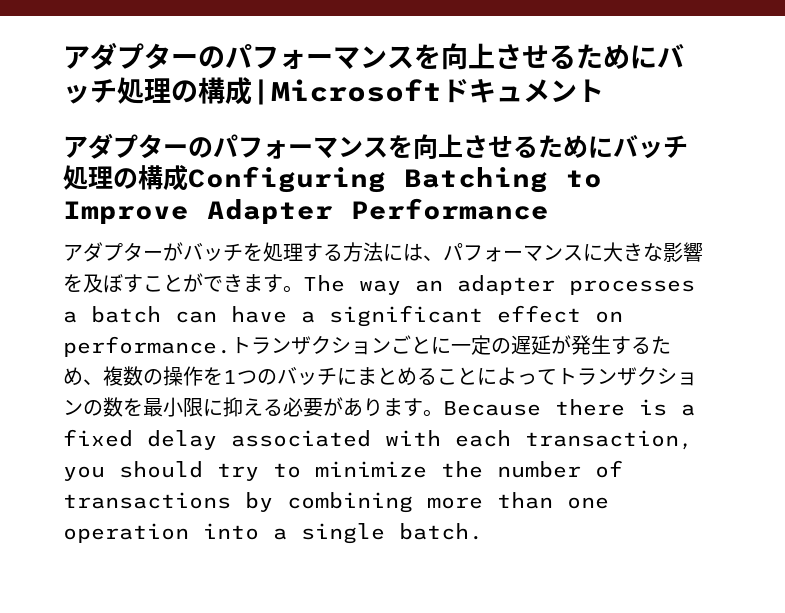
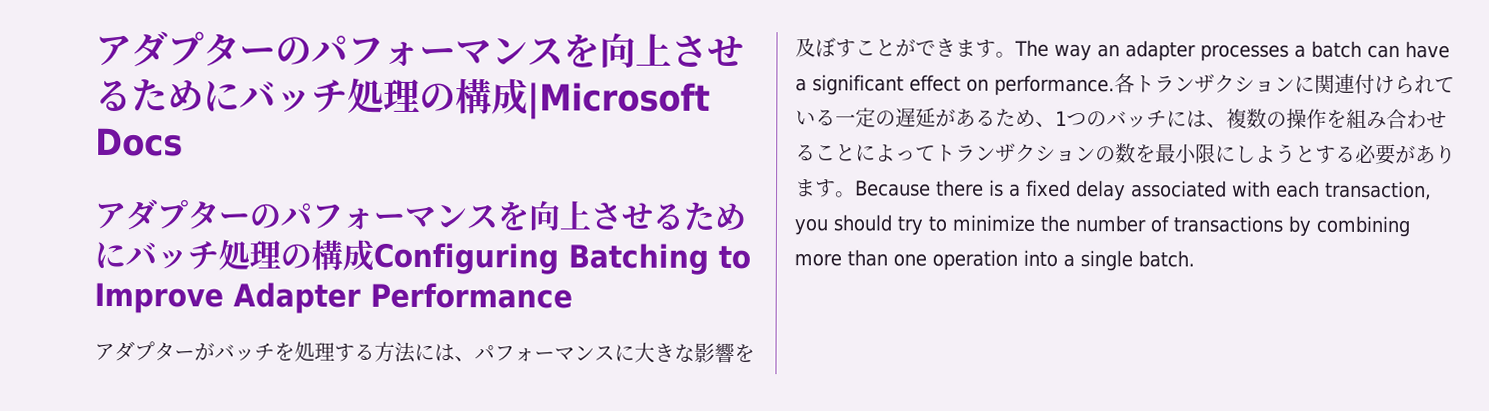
- アダプターのパフォーマンスを向上させるためにバッチ処理の構成|Microsoftドキュメント
+ アダプターのパフォーマンスを向上させるためにバッチ処理の構成|Microsoft Docs
- トランザクションごとに一定の遅延が発生するため、複数の操作を1つのバッチにまとめることによってトランザクションの数を最小限に抑える必要があります。
+ 各トランザクションに関連付けられている一定の遅延があるため、1つのバッチには、複数の操作を組み合わせることによってトランザクションの数を最小限にしようとする必要があります。

